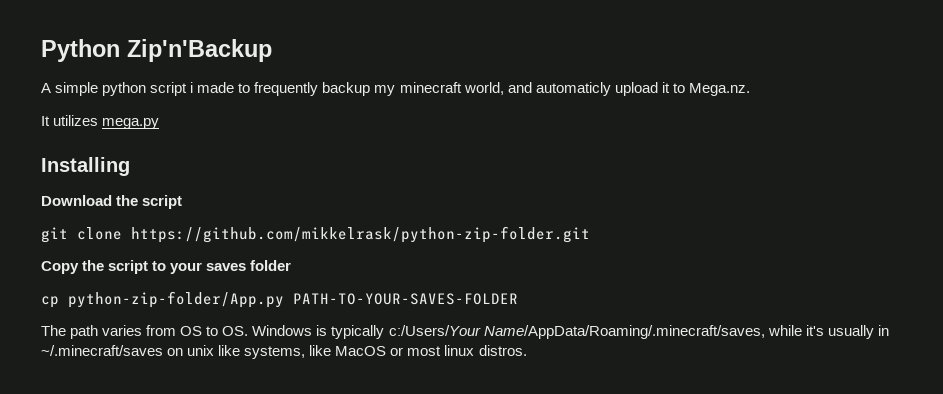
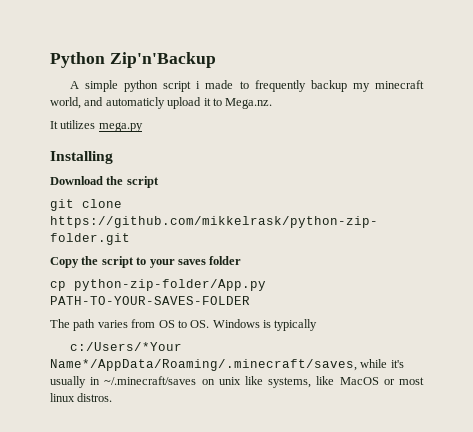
- The path varies from OS to OS. Windows is typically c:/Users/Your Name/AppData/Roaming/.minecraft/saves, while it's usually in ~/.minecraft/saves on unix like systems, like MacOS or most linux distros.
+ The path varies from OS to OS. Windows is typically
+ c:/Users/*Your Name*/AppData/Roaming/.minecraft/saves, while it's usually in ~/.minecraft/saves on unix like systems, like MacOS or most linux distros.

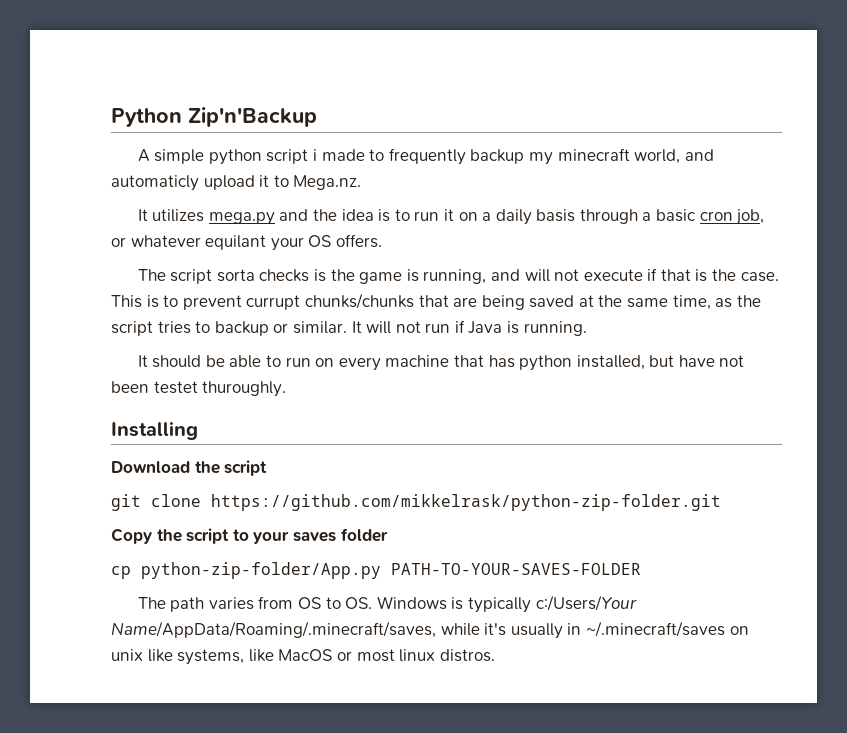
- It utilizes mega.py
+ It utilizes mega.py and the idea is to run it on a daily basis through a basic cron job, or whatever equilant your OS offers.
+ The script sorta checks is the game is running, and will not execute if that is the case. This is to prevent currupt chunks/chunks that are being saved at the same time, as the script tries to backup or similar. It will not run if Java is running.
+ It should be able to run on every machine that has python installed, but have not been testet thuroughly.
- The path varies from OS to OS. Windows is typically
- c:/Users/*Your Name*/AppData/Roaming/.minecraft/saves, while it's usually in ~/.minecraft/saves on unix like systems, like MacOS or most linux distros.
+ The path varies from OS to OS. Windows is typically c:/Users/Your Name/AppData/Roaming/.minecraft/saves, while it's usually in ~/.minecraft/saves on unix like systems, like MacOS or most linux distros.

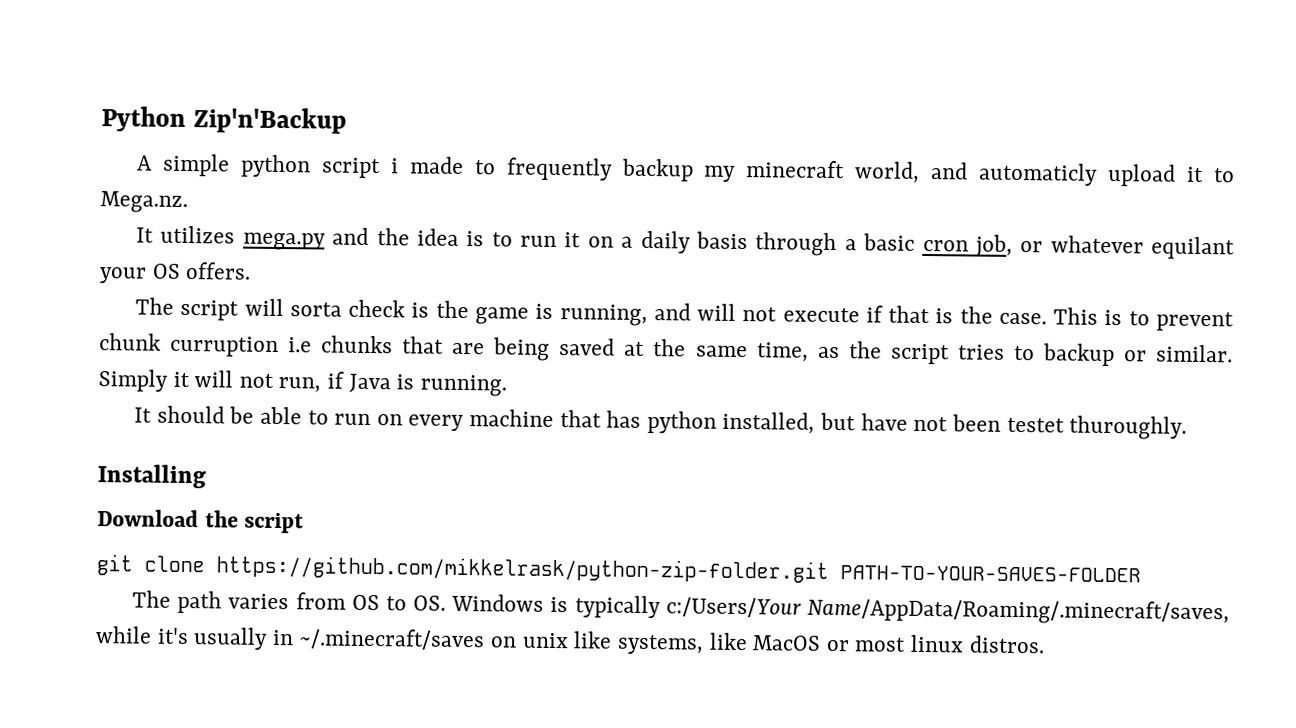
- The script sorta checks is the game is running, and will not execute if that is the case.
+ The script will sorta check is the game is running, and will not execute if that is the case.
- This is to prevent currupt chunks/chunks that are being saved at the same time, as the script tries to backup or similar.
+ This is to prevent chunk curruption i.e chunks that are being saved at the same time, as the script tries to backup or similar.
- It will not run if Java is running.
+ Simply it will not run, if Java is running.
- git clone https://github.com/mikkelrask/python-zip-folder.git
- Copy the script to your saves folder
- cp python-zip-folder/App.py PATH-TO-YOUR-SAVES-FOLDER
+ git clone https://github.com/mikkelrask/python-zip-folder.git PATH-TO-YOUR-SAVES-FOLDER

